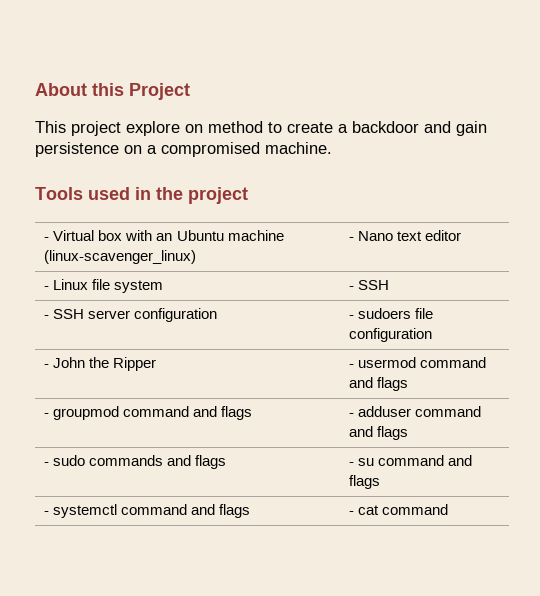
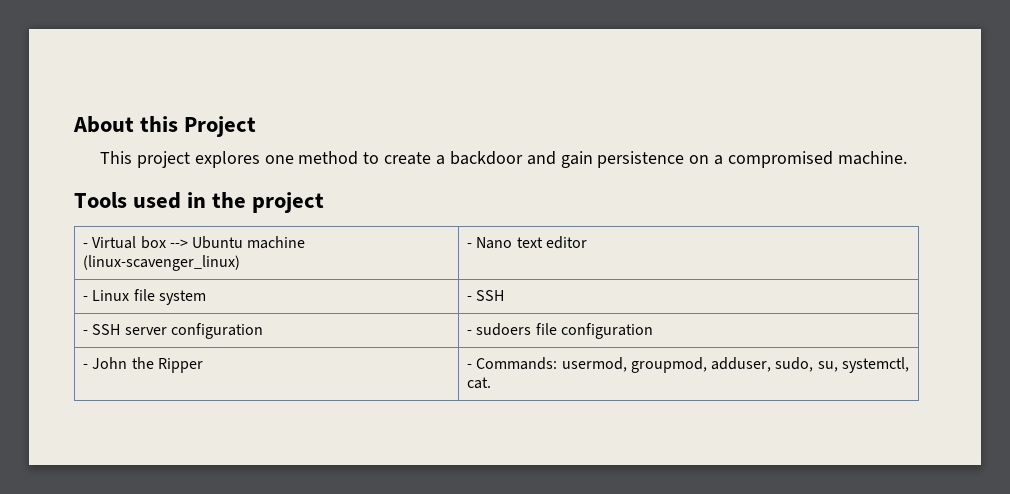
- This project explore on method to create a backdoor and gain persistence on a compromised machine.
+ This project explores one method to create a backdoor and gain persistence on a compromised machine.
- - Virtual box with an Ubuntu machine (linux-scavenger_linux) | - Nano text editor
+ - Virtual box --> Ubuntu machine (linux-scavenger_linux) | - Nano text editor
- - John the Ripper | - usermod command and flags
- - groupmod command and flags | - adduser command and flags
- - sudo commands and flags | - su command and flags
- - systemctl command and flags | - cat command
+ - John the Ripper | - Commands: usermod, groupmod, adduser, sudo, su, systemctl, cat.

